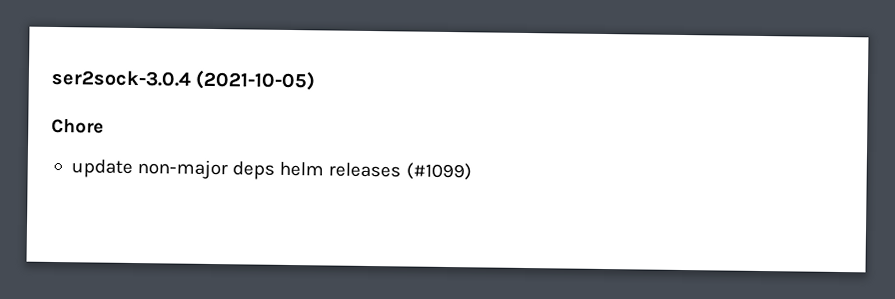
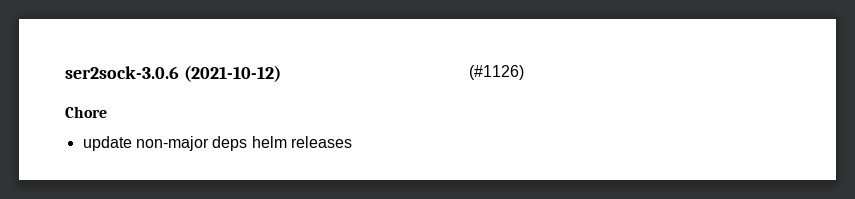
- ser2sock-3.0.4 (2021-10-05)
+ ser2sock-3.0.6 (2021-10-12)
- update non-major deps helm releases (#1099)
+ update non-major deps helm releases (#1126)

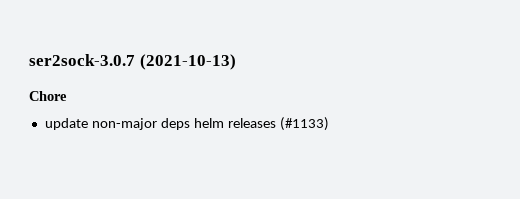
- ser2sock-3.0.6 (2021-10-12)
+ ser2sock-3.0.7 (2021-10-13)
- update non-major deps helm releases (#1126)
+ update non-major deps helm releases (#1133)

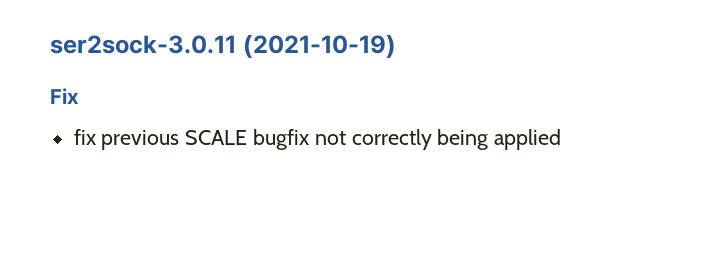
- ser2sock-3.0.7 (2021-10-13)
- Chore
- update non-major deps helm releases (#1133)
+ ser2sock-3.0.11 (2021-10-19)
+ Fix
+ fix previous SCALE bugfix not correctly being applied

